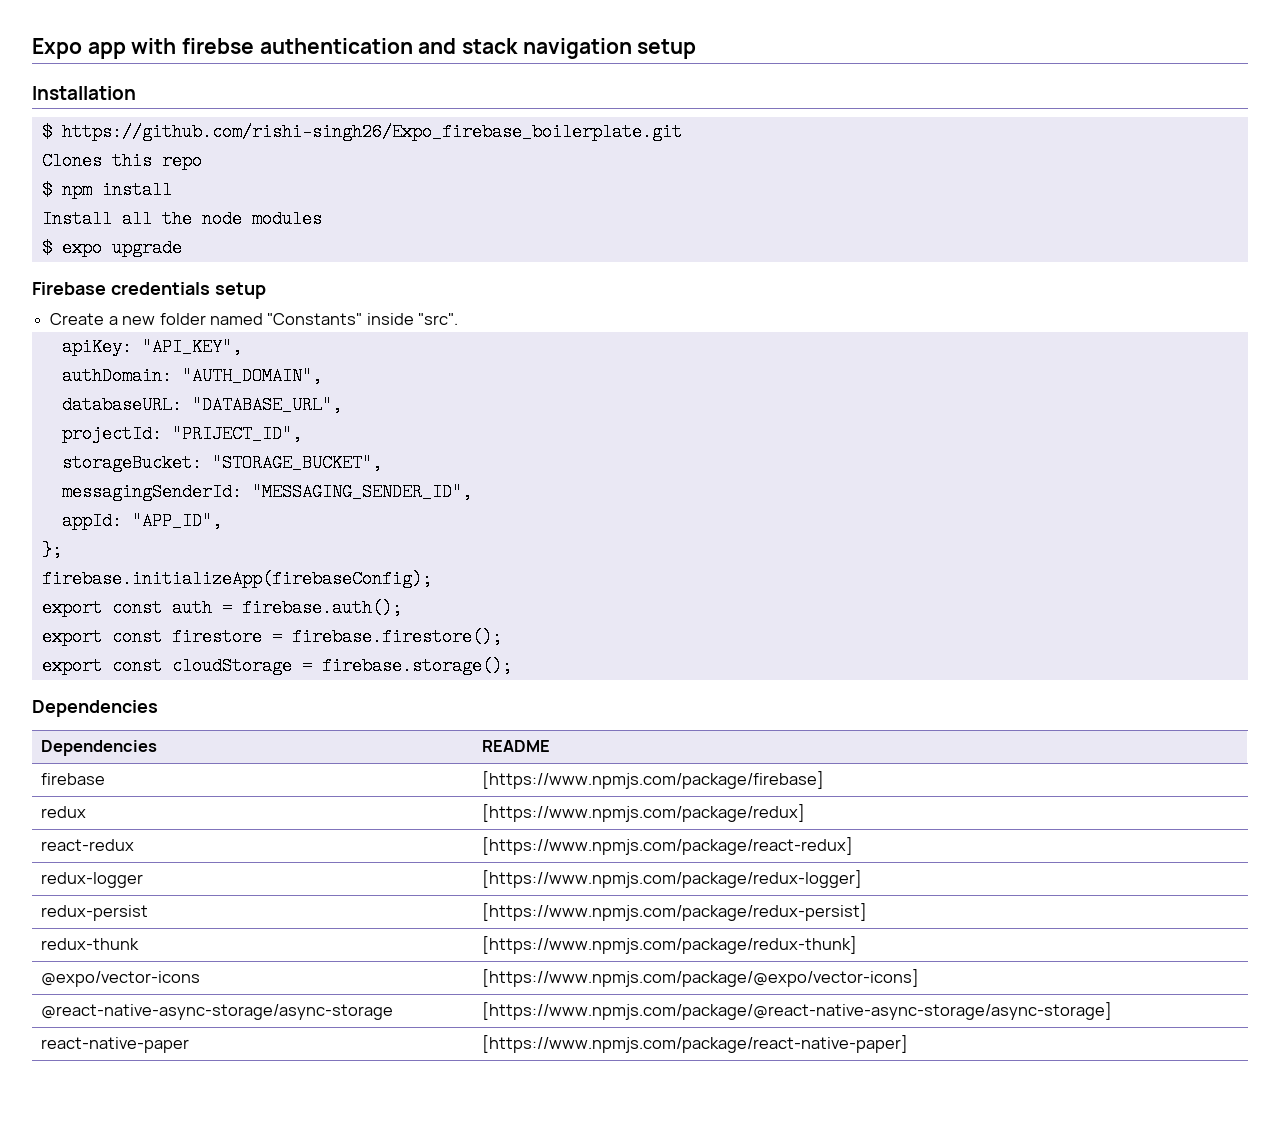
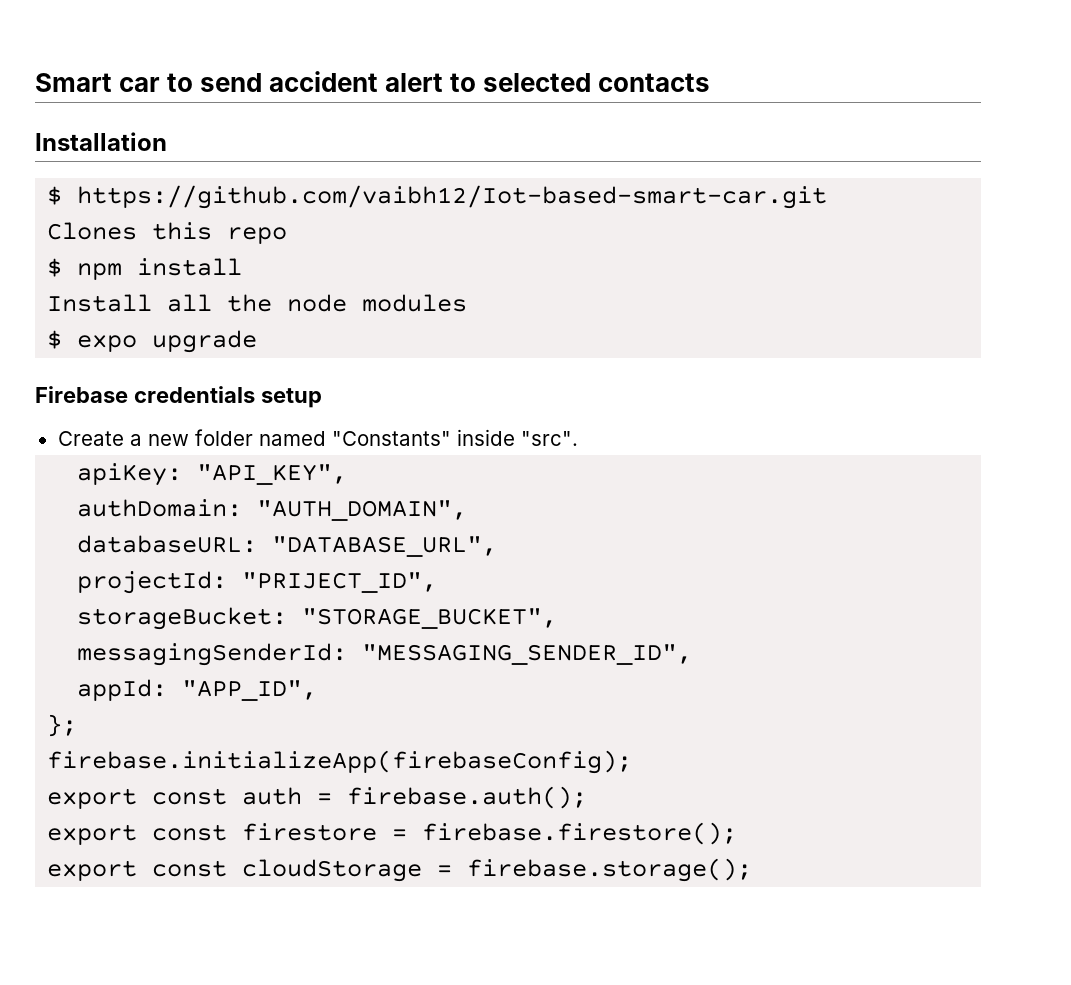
- Expo app with firebse authentication and stack navigation setup
+ Smart car to send accident alert to selected contacts
- $ https://github.com/rishi-singh26/Expo_firebase_boilerplate.git
+ $ https://github.com/vaibh12/Iot-based-smart-car.git
  export const cloudStorage = firebase.storage();
- Dependencies
- Dependencies | README
- firebase | [https://www.npmjs.com/package/firebase]
- redux | [https://www.npmjs.com/package/redux]
- react-redux | [https://www.npmjs.com/package/react-redux]
- redux-logger | [https://www.npmjs.com/package/redux-logger]
- redux-persist | [https://www.npmjs.com/package/redux-persist]
- redux-thunk | [https://www.npmjs.com/package/redux-thunk]
- @expo/vector-icons | [https://www.npmjs.com/package/@expo/vector-icons]
- @react-native-async-storage/async-storage | [https://www.npmjs.com/package/@react-native-async-storage/async-storage]
- react-native-paper | [https://www.npmjs.com/package/react-native-paper]

